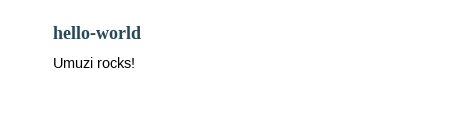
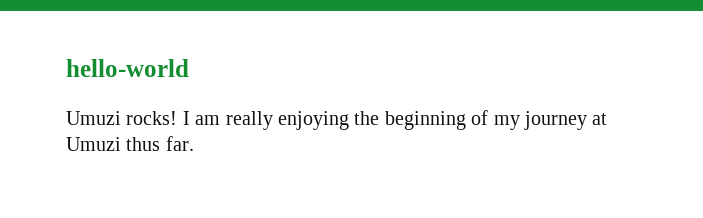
+ I am really enjoying the beginning of my journey at Umuzi thus far.

